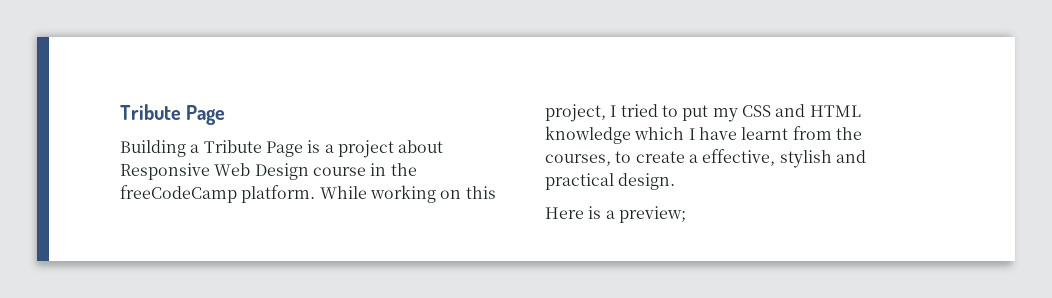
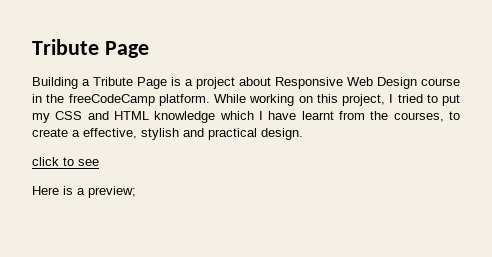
+ click to see

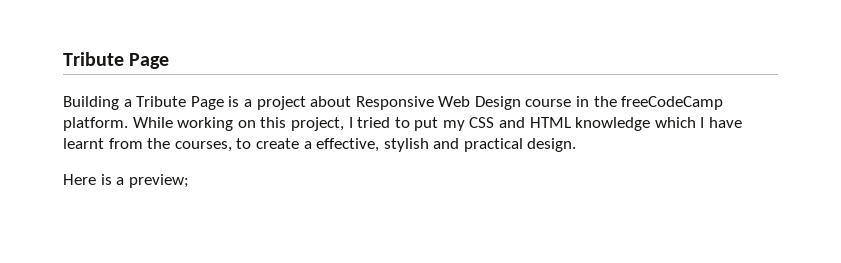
- click to see

